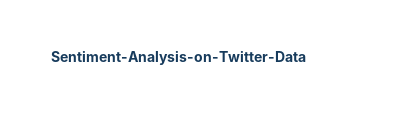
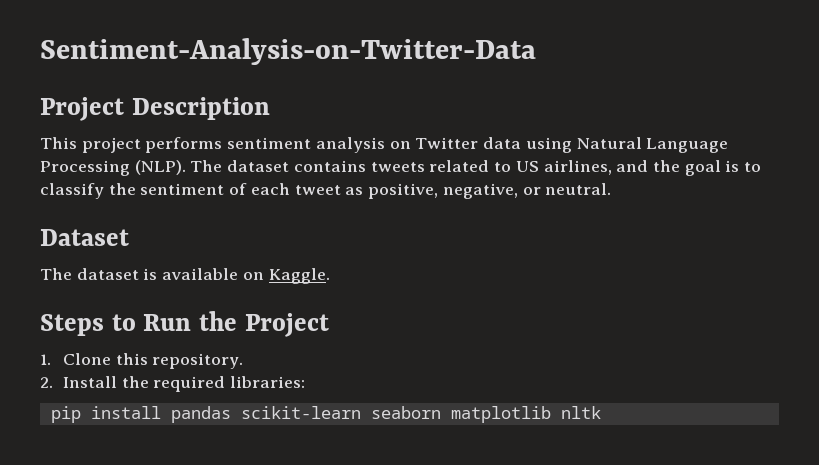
+ Project Description
+ This project performs sentiment analysis on Twitter data using Natural Language Processing (NLP). The dataset contains tweets related to US airlines, and the goal is to classify the sentiment of each tweet as positive, negative, or neutral.
+ Dataset
+ The dataset is available on Kaggle.
+ Steps to Run the Project
+ 1. Clone this repository.
+ 2. Install the required libraries:
+ pip install pandas scikit-learn seaborn matplotlib nltk

